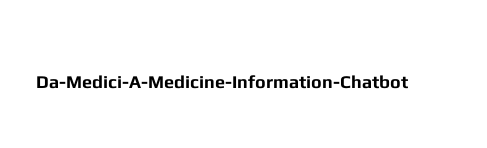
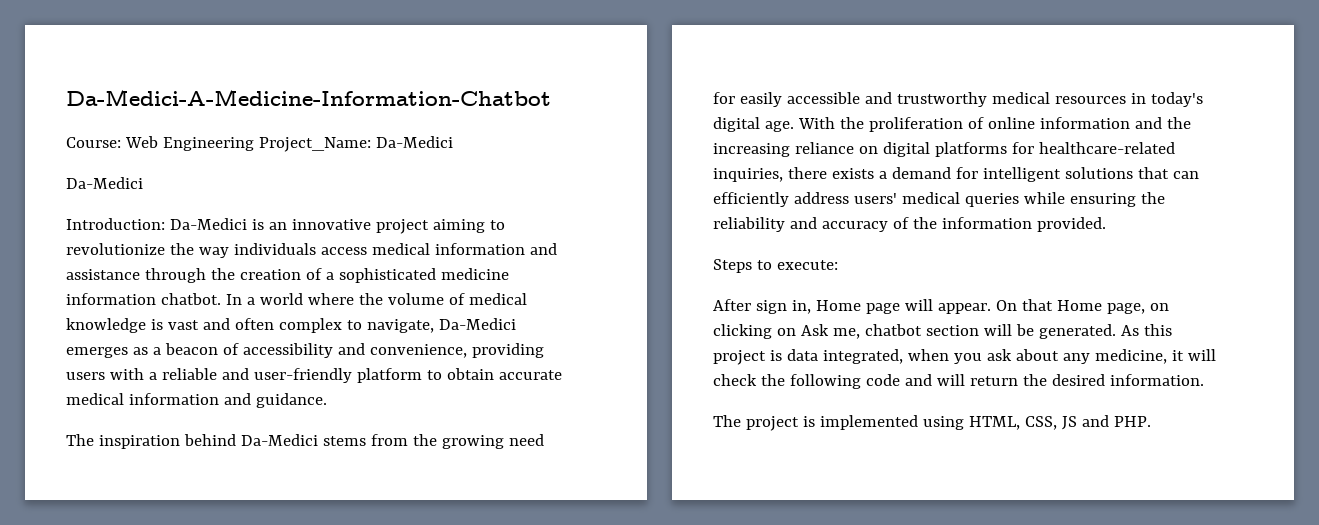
+ Course: Web Engineering Project_Name: Da-Medici
+ Da-Medici
+ Introduction: Da-Medici is an innovative project aiming to revolutionize the way individuals access medical information and assistance through the creation of a sophisticated medicine information chatbot. In a world where the volume of medical knowledge is vast and often complex to navigate, Da-Medici emerges as a beacon of accessibility and convenience, providing users with a reliable and user-friendly platform to obtain accurate medical information and guidance.
+ The inspiration behind Da-Medici stems from the growing need for easily accessible and trustworthy medical resources in today's digital age. With the proliferation of online information and the increasing reliance on digital platforms for healthcare-related inquiries, there exists a demand for intelligent solutions that can efficiently address users' medical queries while ensuring the reliability and accuracy of the information provided.
+ Steps to execute:
+ After sign in, Home page will appear. On that Home page, on clicking on Ask me, chatbot section will be generated. As this project is data integrated, when you ask about any medicine, it will check the following code and will return the desired information.
+ The project is implemented using HTML, CSS, JS and PHP.

